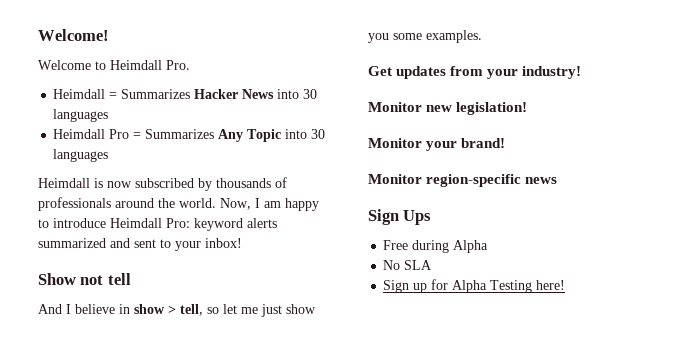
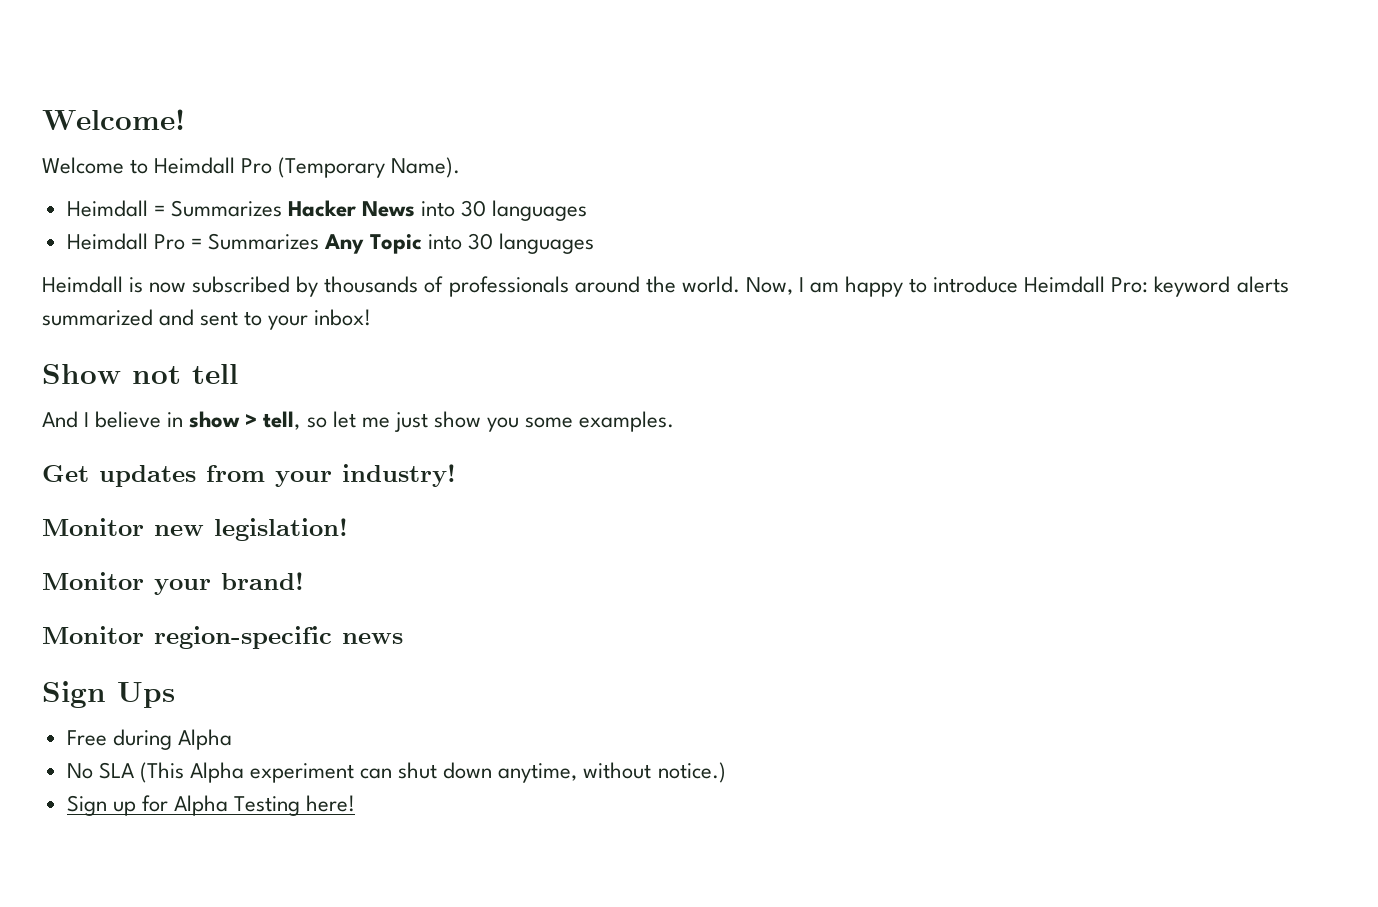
- Welcome to Heimdall Pro.
+ Welcome to Heimdall Pro (Temporary Name).
- No SLA
+ No SLA (This Alpha experiment can shut down anytime, without notice.)

